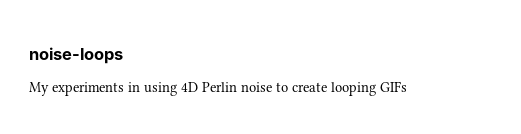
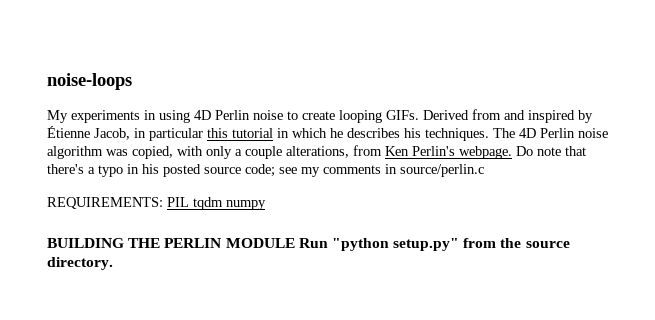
- My experiments in using 4D Perlin noise to create looping GIFs
+ My experiments in using 4D Perlin noise to create looping GIFs. Derived from and inspired by Étienne Jacob, in particular this tutorial in which he describes his techniques. The 4D Perlin noise algorithm was copied, with only a couple alterations, from Ken Perlin's webpage. Do note that there's a typo in his posted source code; see my comments in source/perlin.c
+ REQUIREMENTS: PIL tqdm numpy
+ BUILDING THE PERLIN MODULE Run "python setup.py" from the source directory.

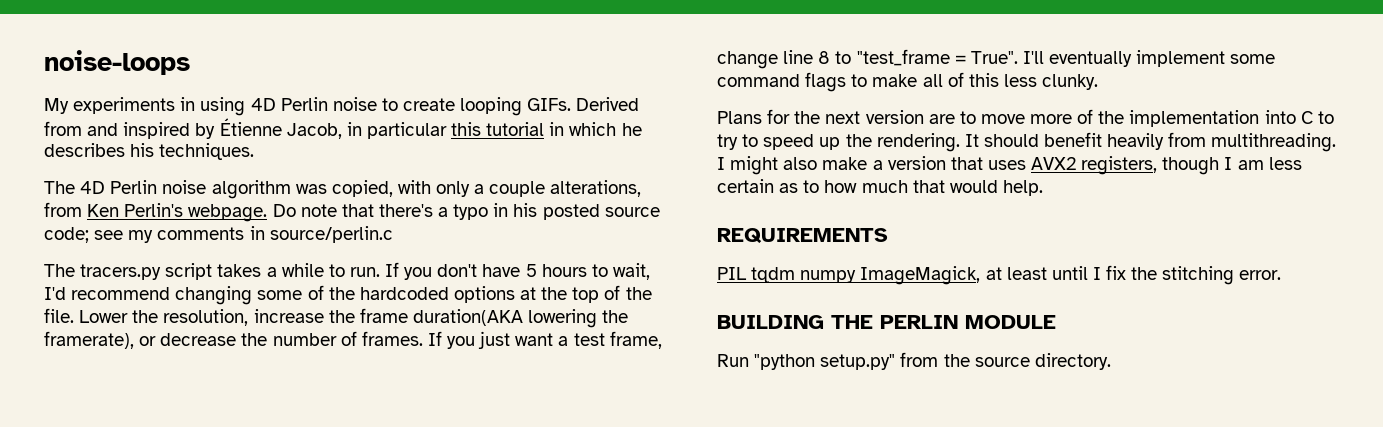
- Derived from and inspired by Étienne Jacob, in particular this tutorial in which he describes his techniques. The 4D Perlin noise algorithm was copied, with only a couple alterations, from Ken Perlin's webpage.
+ Derived from and inspired by Étienne Jacob, in particular this tutorial in which he describes his techniques.
+ The 4D Perlin noise algorithm was copied, with only a couple alterations, from Ken Perlin's webpage.
- REQUIREMENTS: PIL tqdm numpy
+ The tracers.py script takes a while to run. If you don't have 5 hours to wait, I'd recommend changing some of the hardcoded options at the top of the file. Lower the resolution, increase the frame duration(AKA lowering the framerate), or decrease the number of frames. If you just want a test frame, change line 8 to "test_frame = True". I'll eventually implement some command flags to make all of this less clunky.
+ Plans for the next version are to move more of the implementation into C to try to speed up the rendering. It should benefit heavily from multithreading. I might also make a version that uses AVX2 registers, though I am less certain as to how much that would help.
+ REQUIREMENTS
+ PIL tqdm numpy ImageMagick, at least until I fix the stitching error.
- BUILDING THE PERLIN MODULE Run "python setup.py" from the source directory.
+ BUILDING THE PERLIN MODULE
+ Run "python setup.py" from the source directory.

